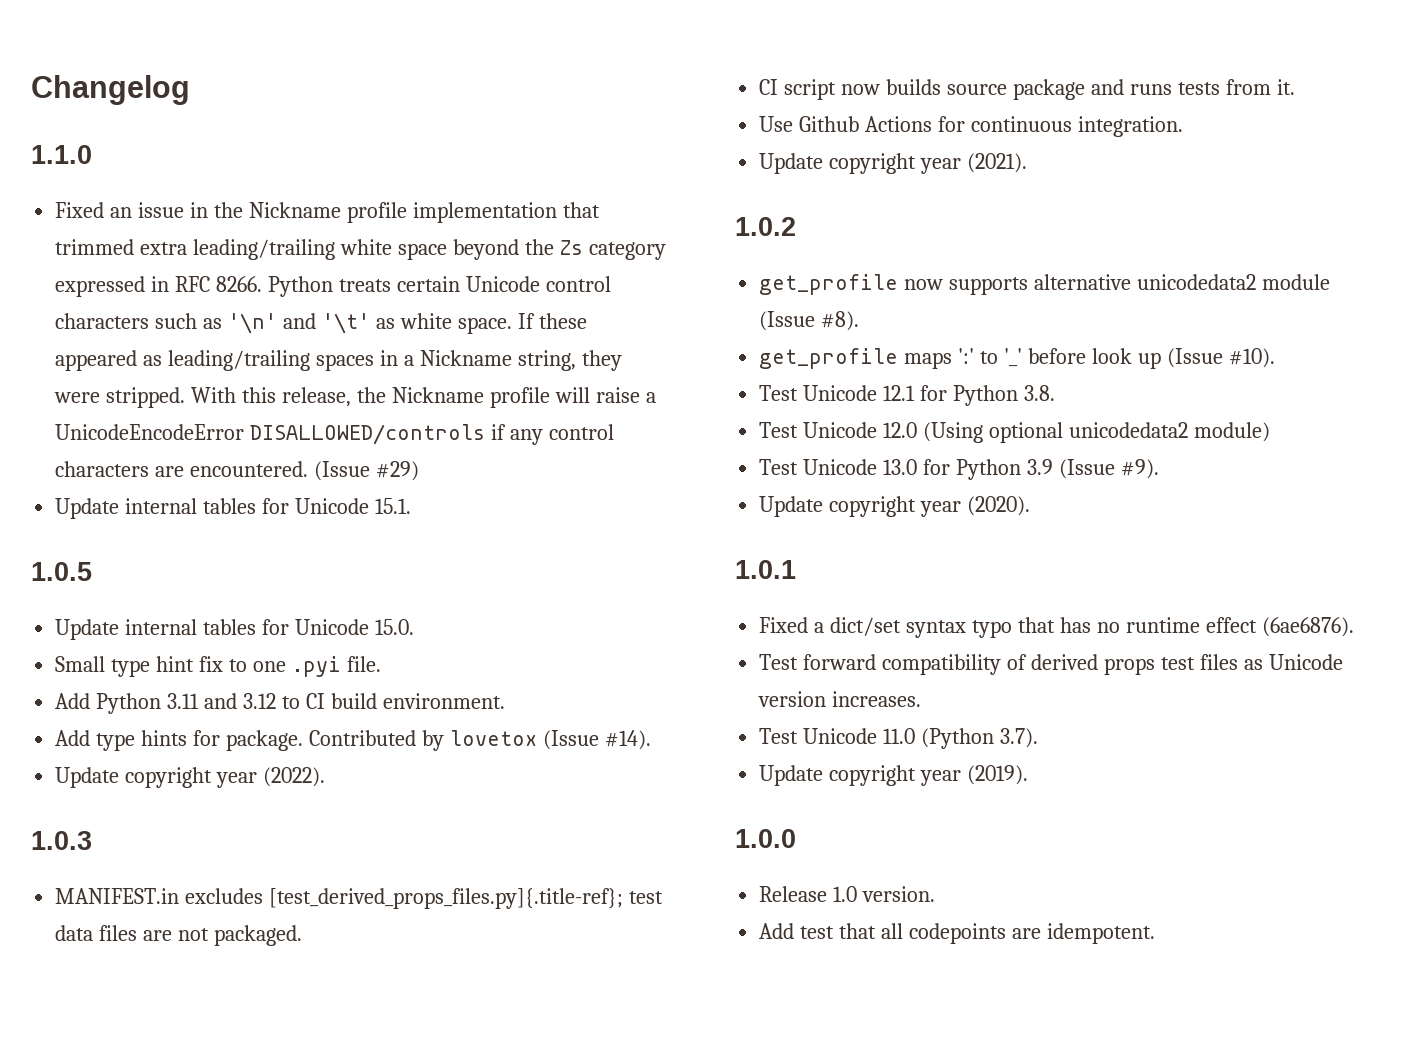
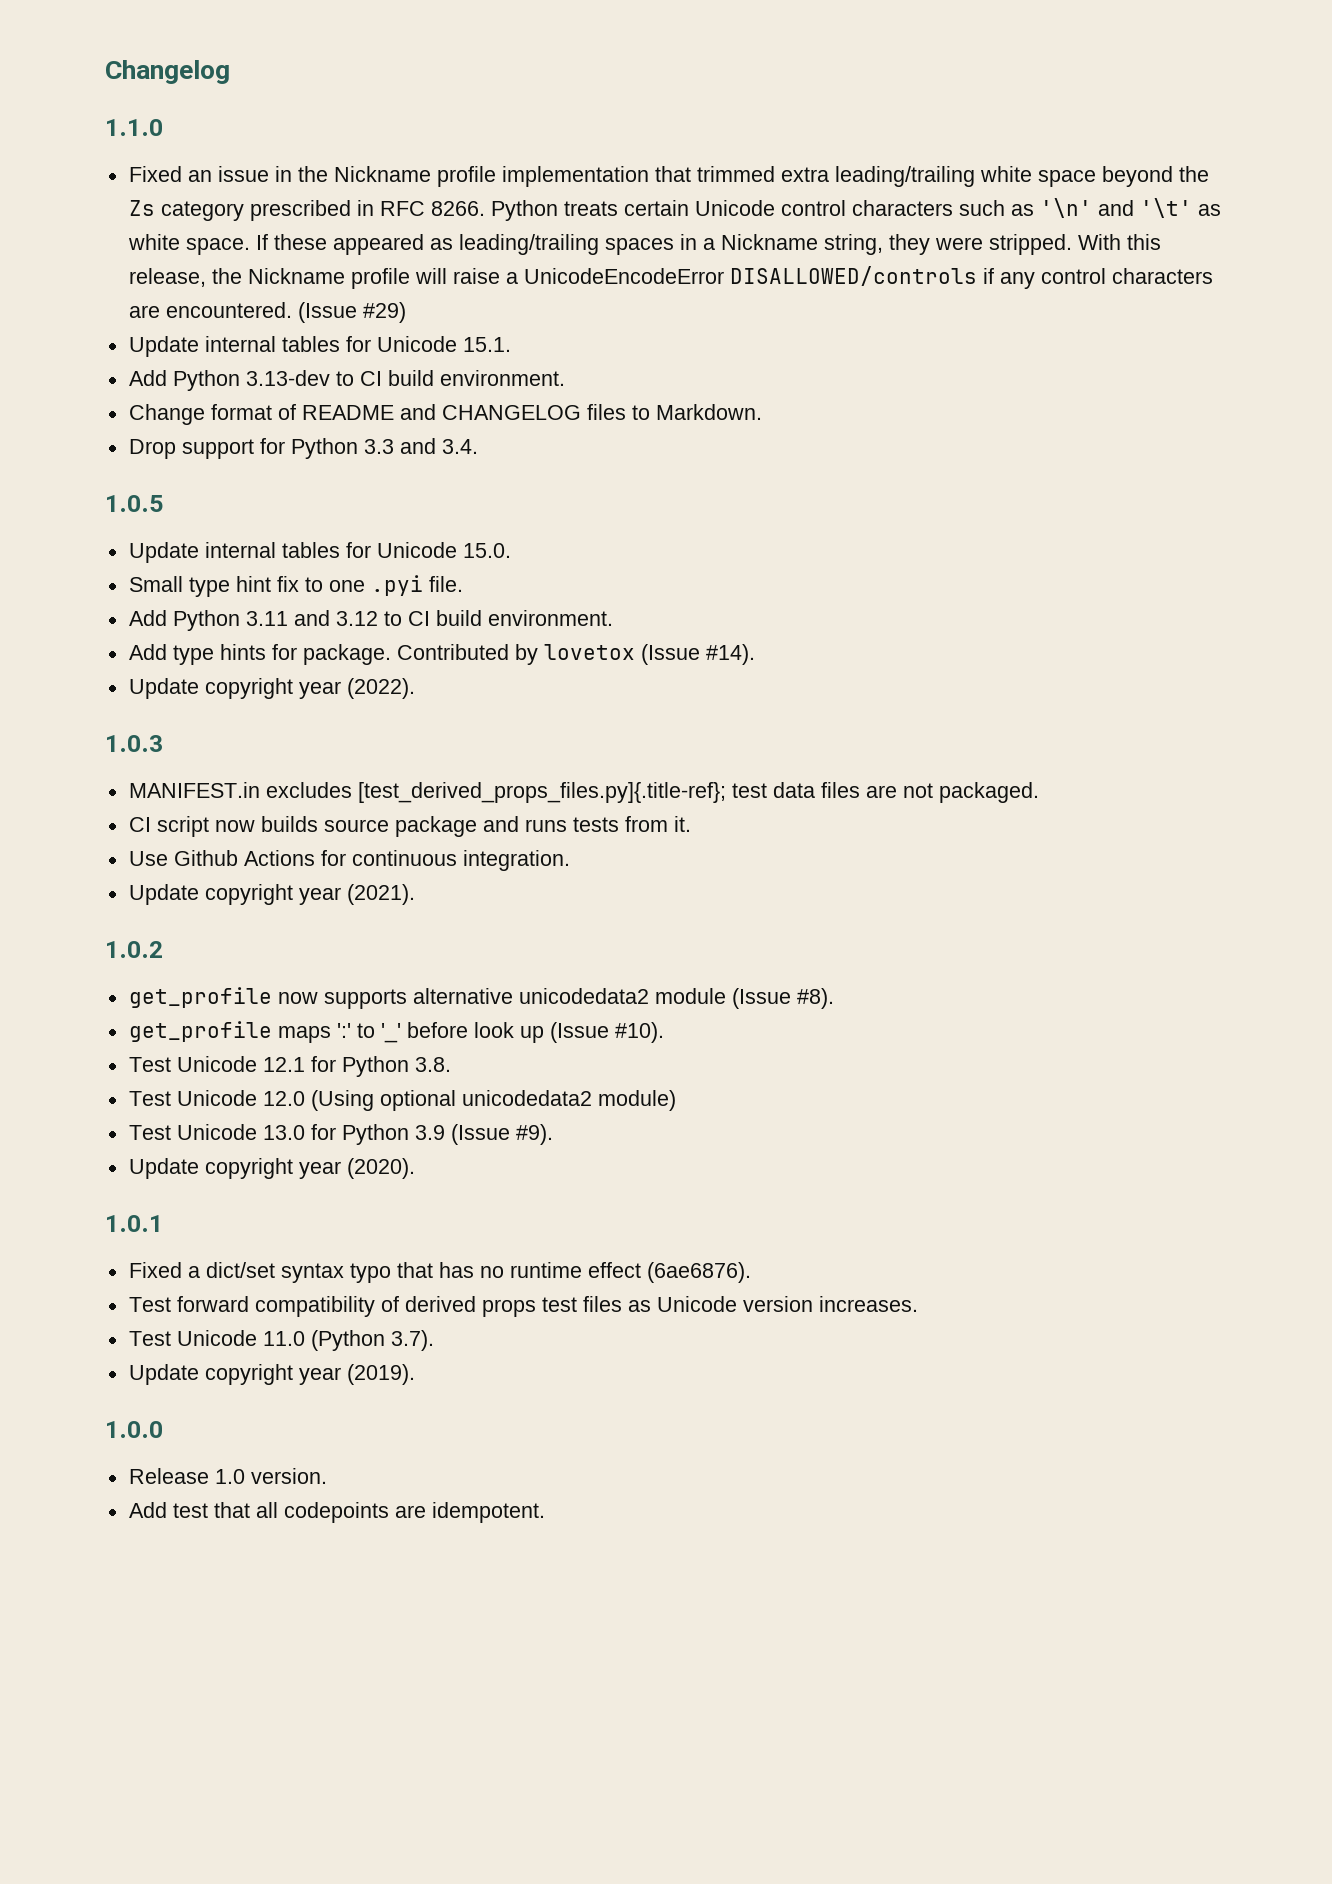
- Fixed an issue in the Nickname profile implementation that trimmed extra leading/trailing white space beyond the Zs category expressed in RFC 8266.
+ Fixed an issue in the Nickname profile implementation that trimmed extra leading/trailing white space beyond the Zs category prescribed in RFC 8266.
+ Add Python 3.13-dev to CI build environment.
+ Change format of README and CHANGELOG files to Markdown.
+ Drop support for Python 3.3 and 3.4.

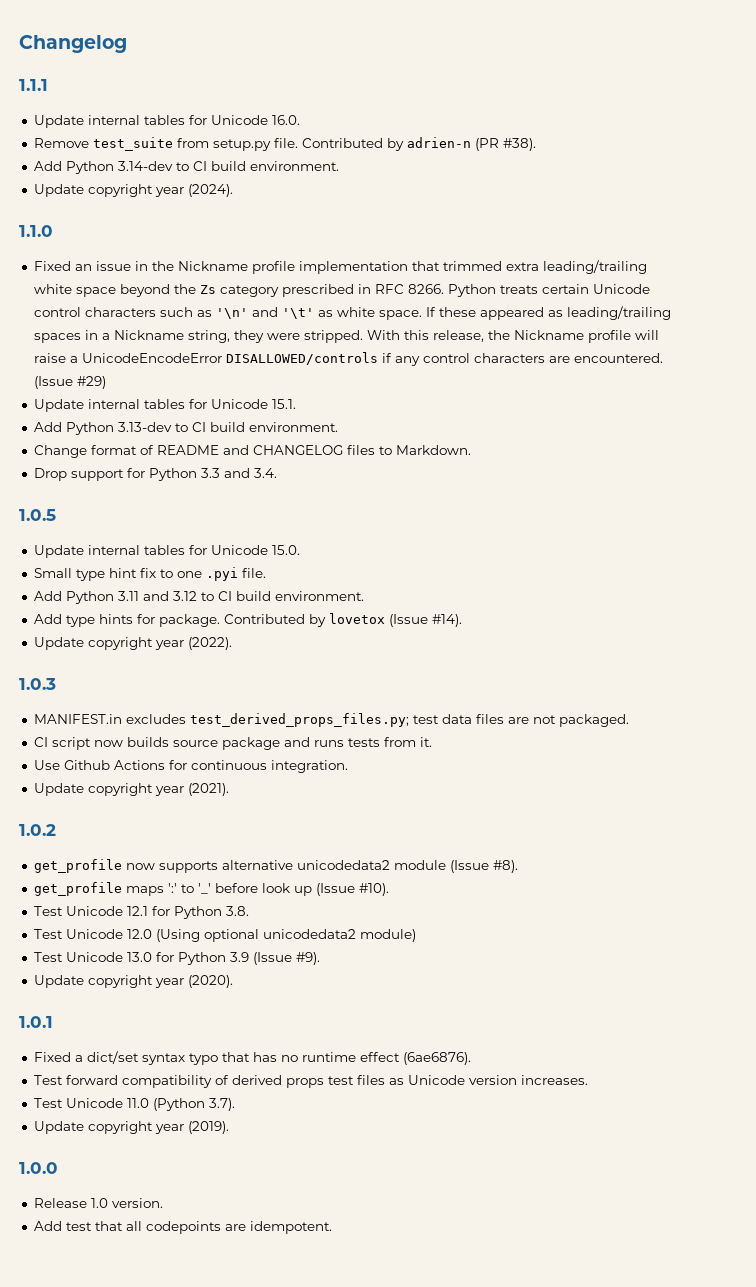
+ 1.1.1
+ Update internal tables for Unicode 16.0.
+ Remove test_suite from setup.py file. Contributed by adrien-n (PR #38).
+ Add Python 3.14-dev to CI build environment.
+ Update copyright year (2024).
- MANIFEST.in excludes [test_derived_props_files.py]{.title-ref}; test data files are not packaged.
+ MANIFEST.in excludes test_derived_props_files.py; test data files are not packaged.

